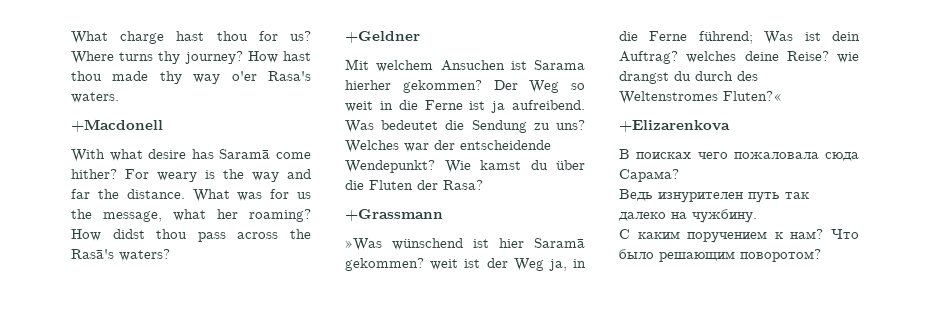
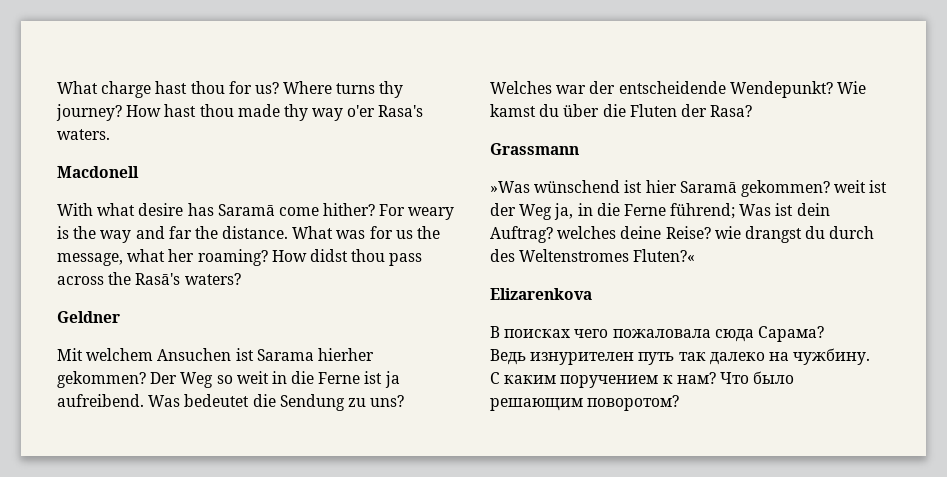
- +Macdonell
+ Macdonell
- +Geldner
+ Geldner
- +Grassmann
+ Grassmann
- +Elizarenkova
+ Elizarenkova

